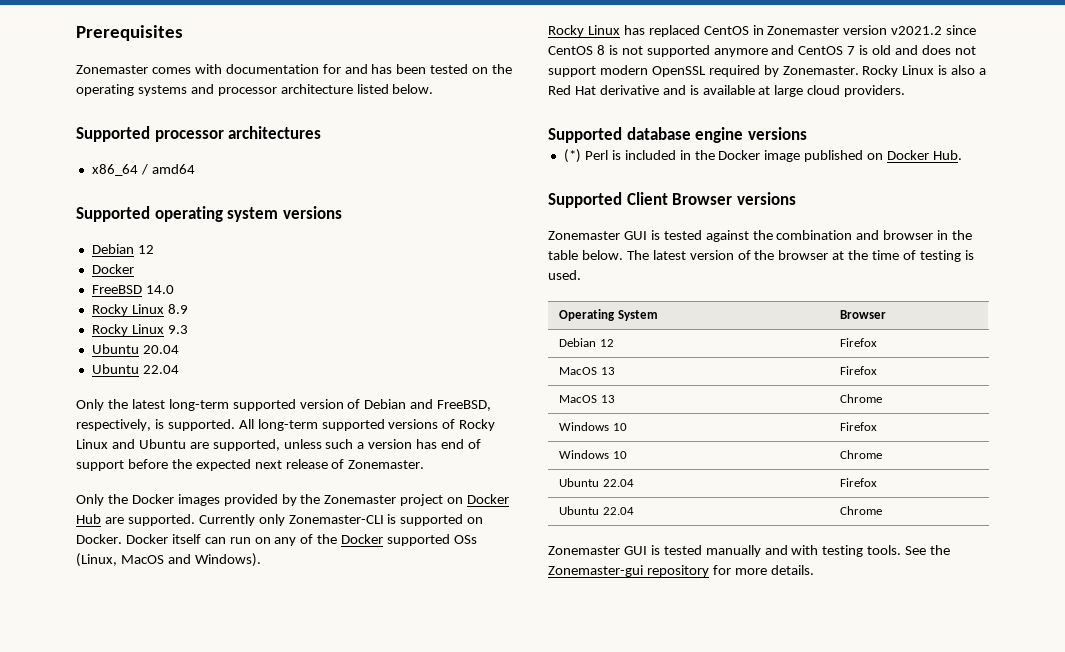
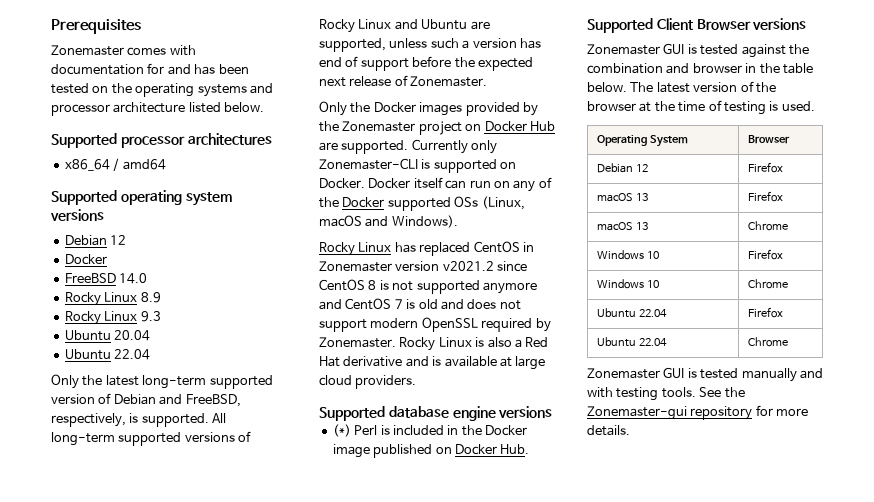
- Docker itself can run on any of the Docker supported OSs (Linux, MacOS and Windows).
+ Docker itself can run on any of the Docker supported OSs (Linux, macOS and Windows).
- MacOS 13 | Firefox
+ macOS 13 | Firefox
- MacOS 13 | Chrome
+ macOS 13 | Chrome

